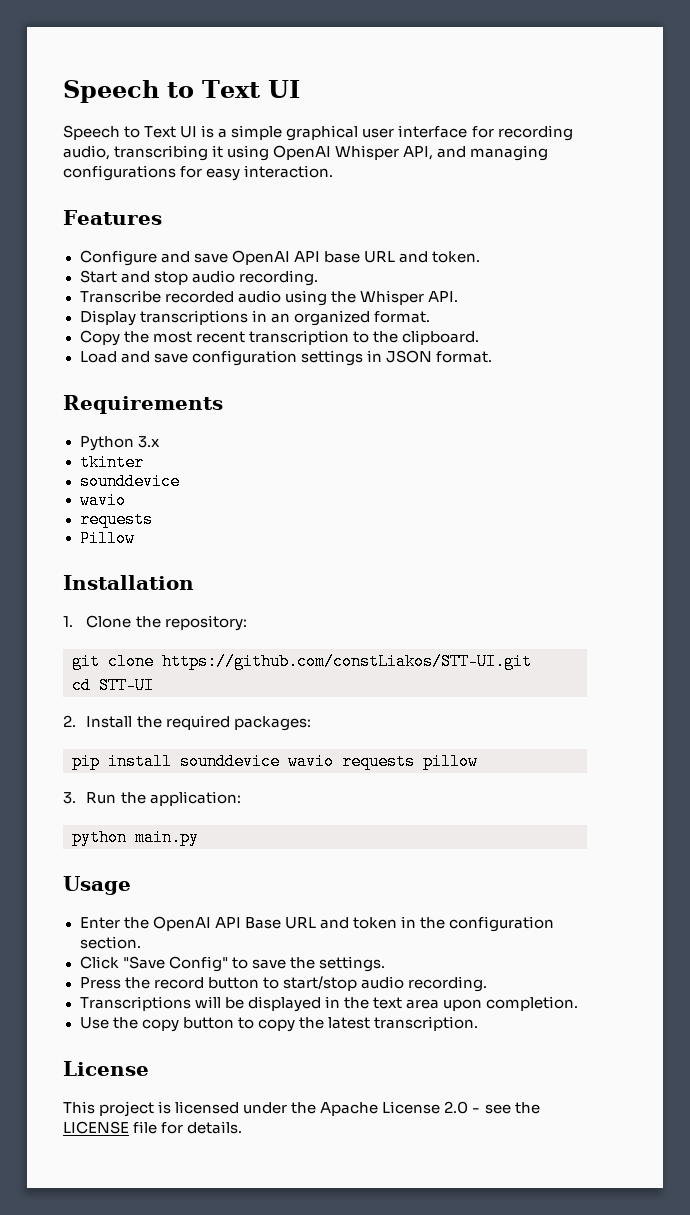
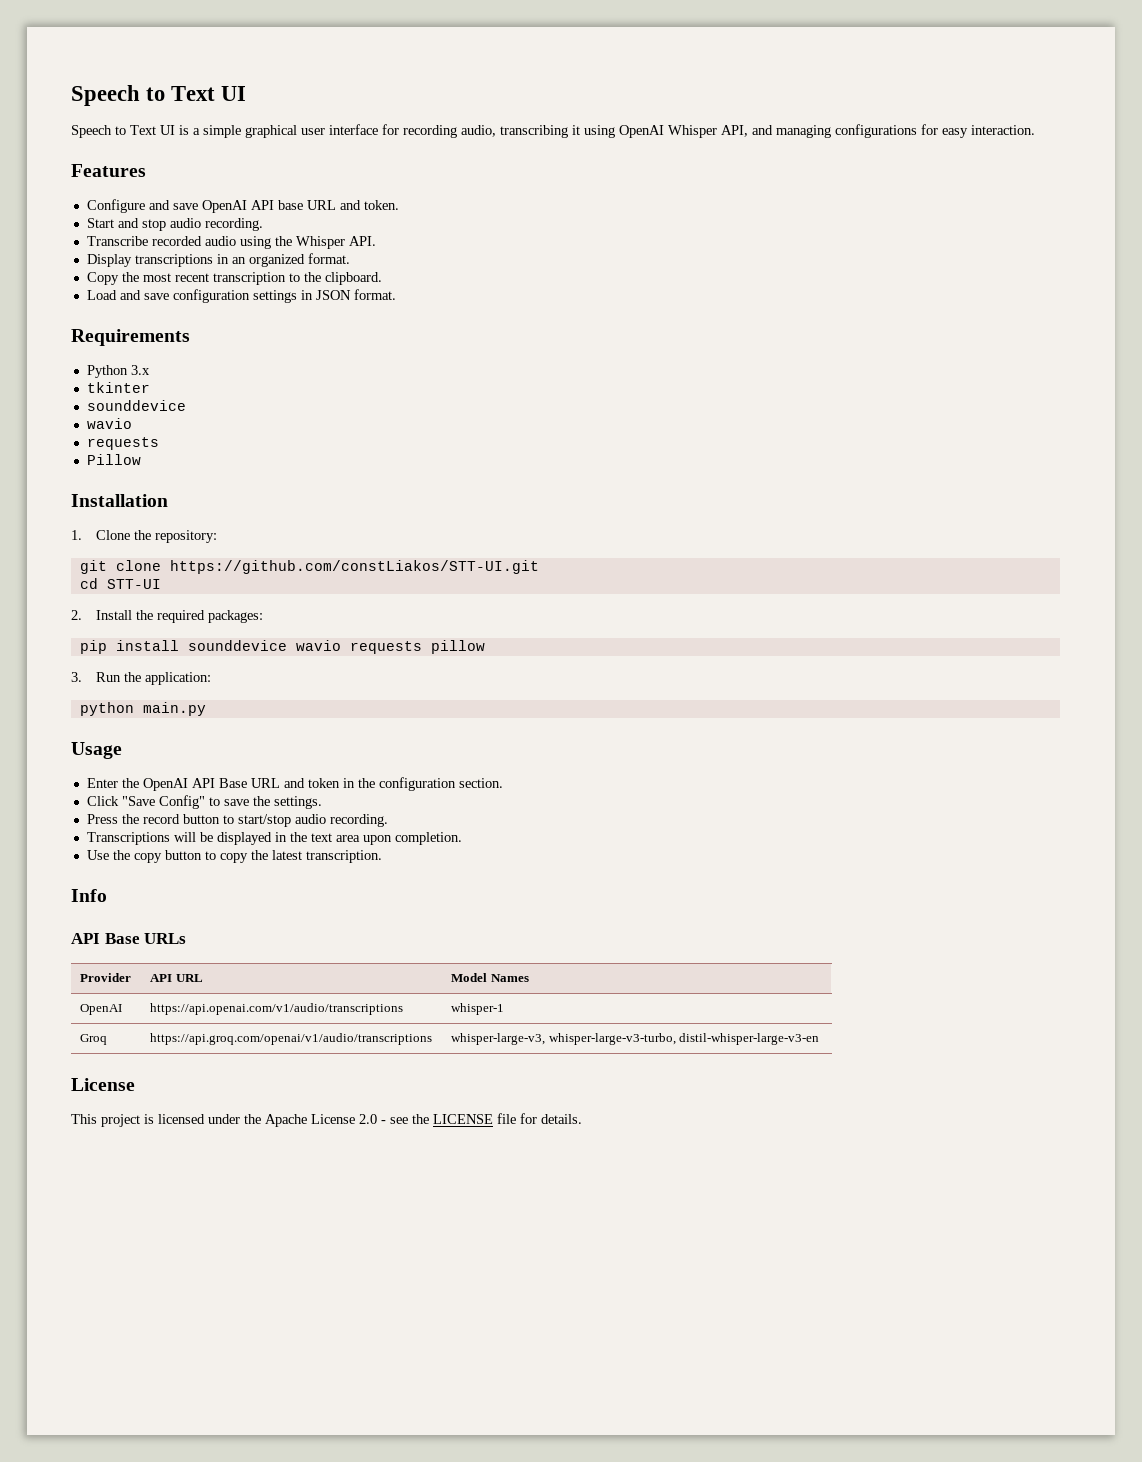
+ Info
+ API Base URLs
+ Provider | API URL | Model Names
+ OpenAI | https://api.openai.com/v1/audio/transcriptions | whisper-1
+ Groq | https://api.groq.com/openai/v1/audio/transcriptions | whisper-large-v3, whisper-large-v3-turbo, distil-whisper-large-v3-en

